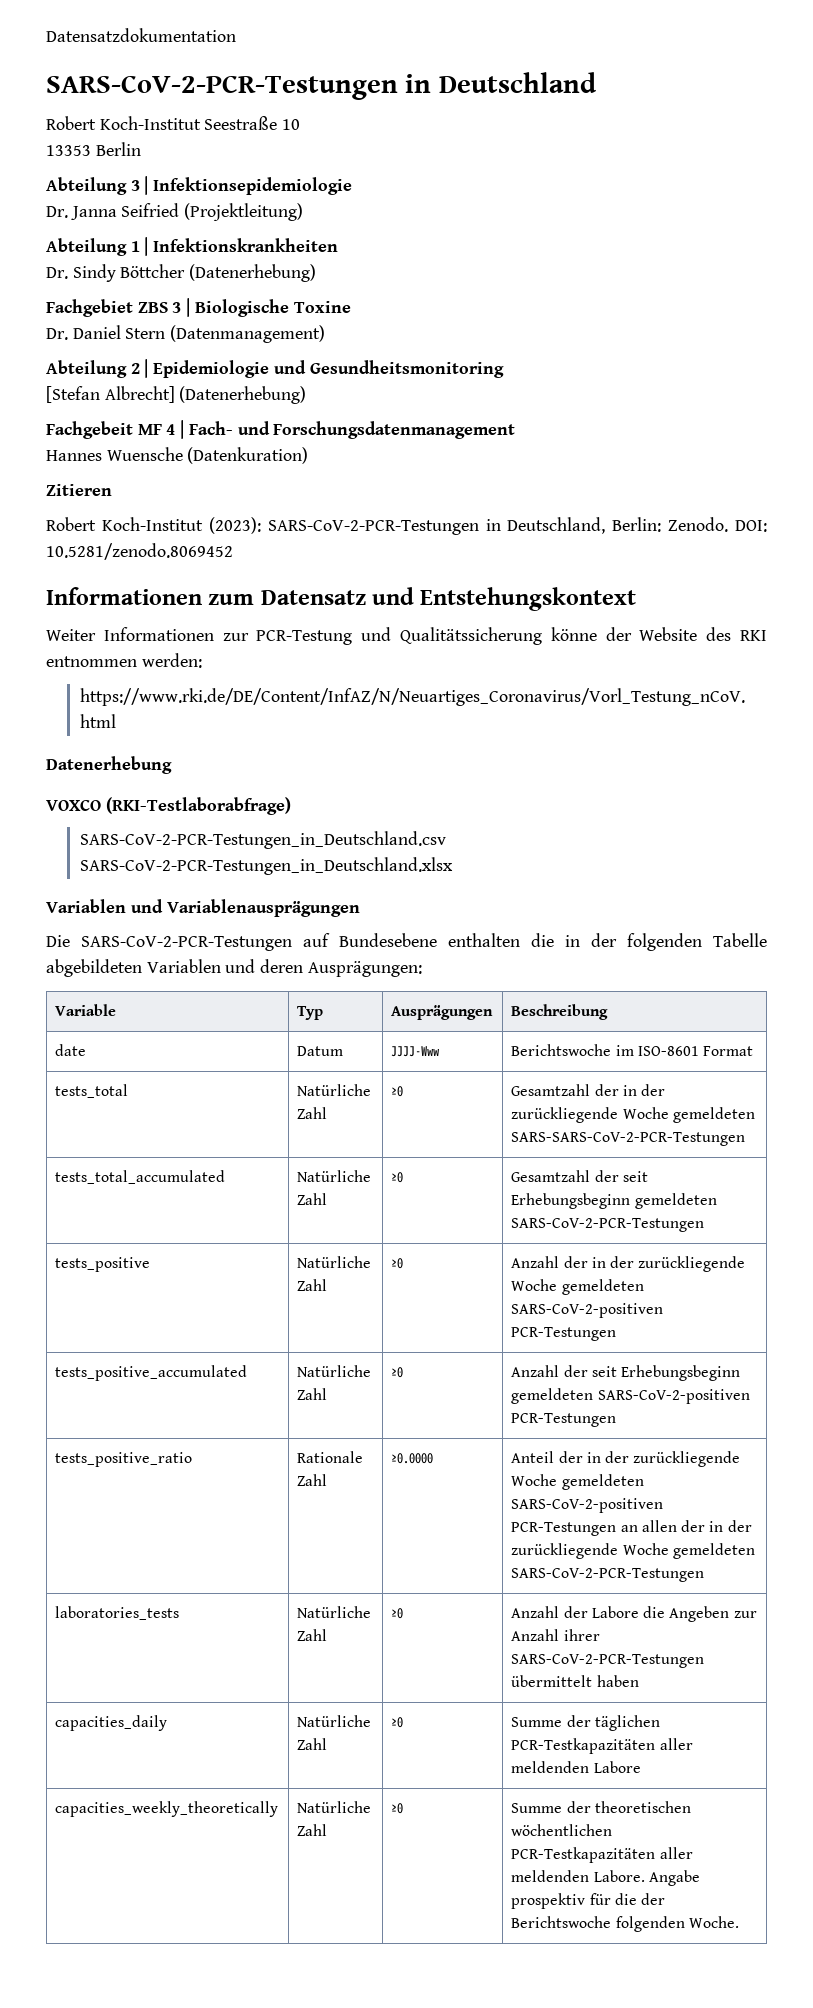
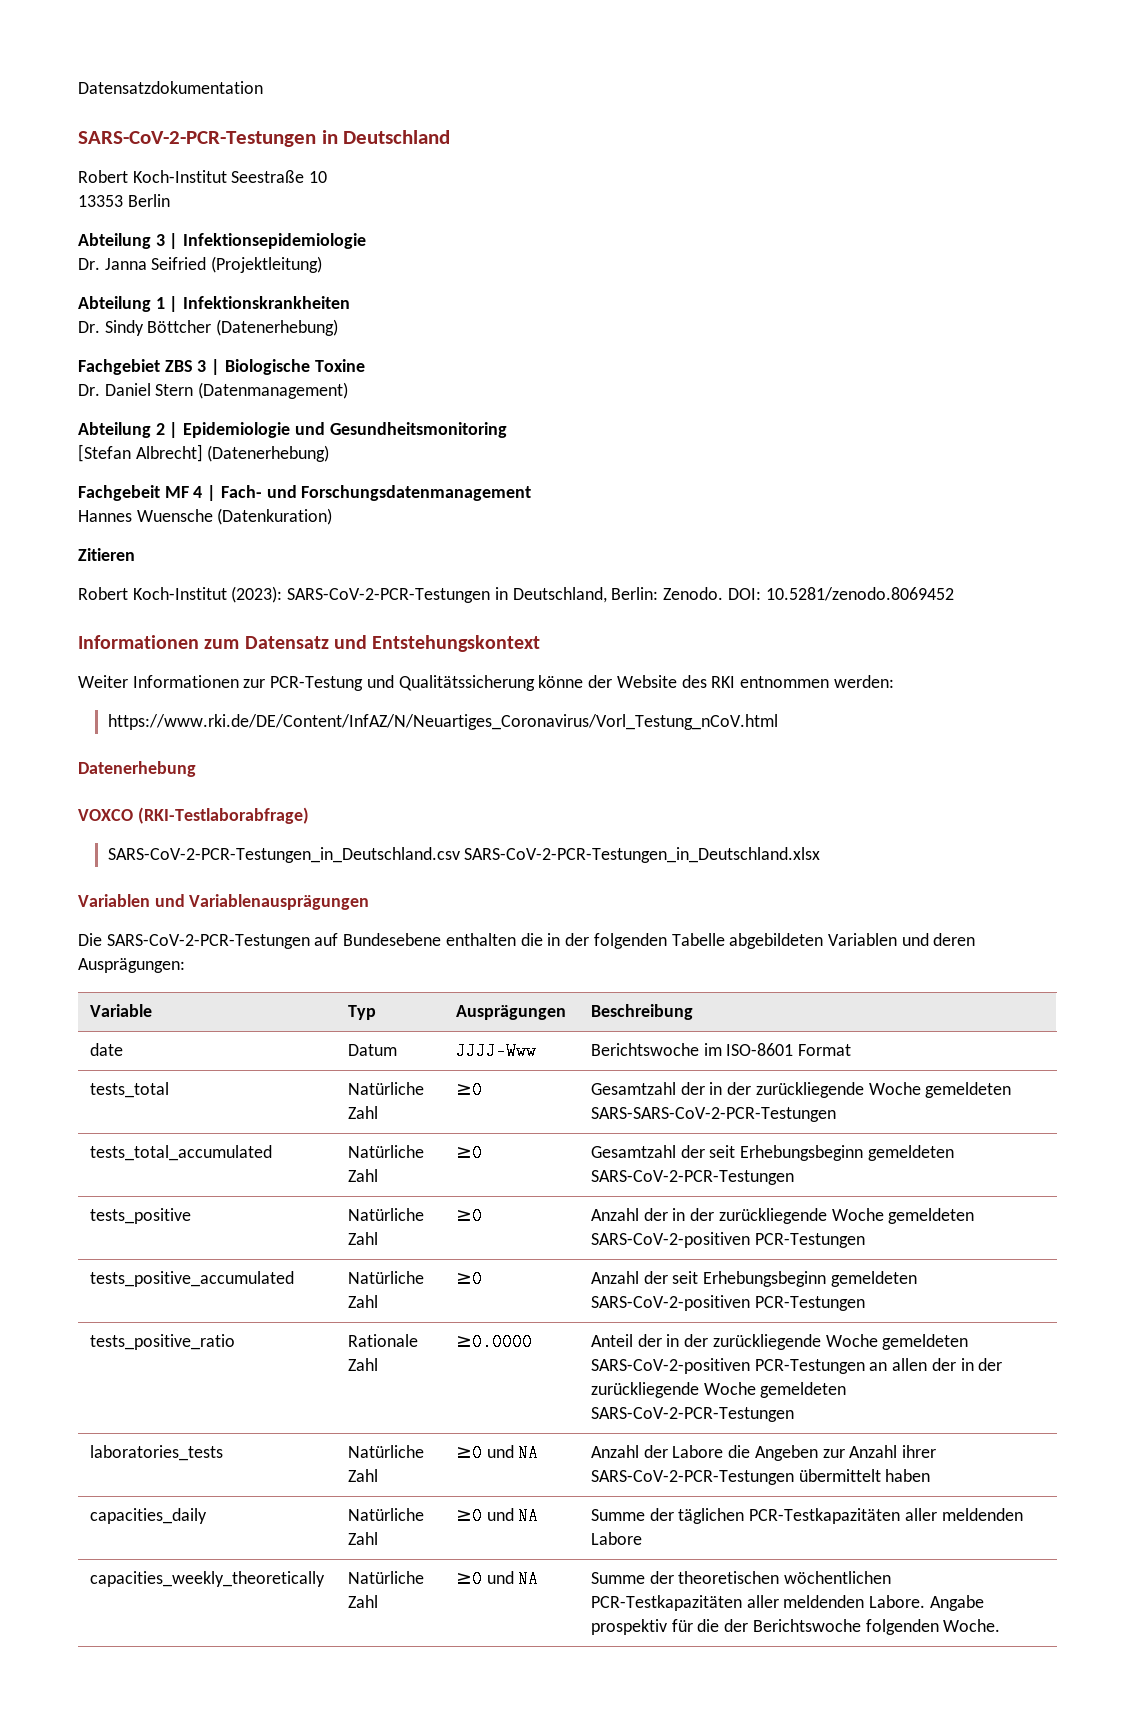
- laboratories_tests | Natürliche Zahl | ≥0 | Anzahl der Labore die Angeben zur Anzahl ihrer SARS-CoV-2-PCR-Testungen übermittelt haben
+ laboratories_tests | Natürliche Zahl | ≥0 und NA | Anzahl der Labore die Angeben zur Anzahl ihrer SARS-CoV-2-PCR-Testungen übermittelt haben
- capacities_daily | Natürliche Zahl | ≥0 | Summe der täglichen PCR-Testkapazitäten aller meldenden Labore
+ capacities_daily | Natürliche Zahl | ≥0 und NA | Summe der täglichen PCR-Testkapazitäten aller meldenden Labore
- capacities_weekly_theoretically | Natürliche Zahl | ≥0 | Summe der theoretischen wöchentlichen PCR-Testkapazitäten aller meldenden Labore. Angabe prospektiv für die der Berichtswoche folgenden Woche.
+ capacities_weekly_theoretically | Natürliche Zahl | ≥0 und NA | Summe der theoretischen wöchentlichen PCR-Testkapazitäten aller meldenden Labore. Angabe prospektiv für die der Berichtswoche folgenden Woche.

